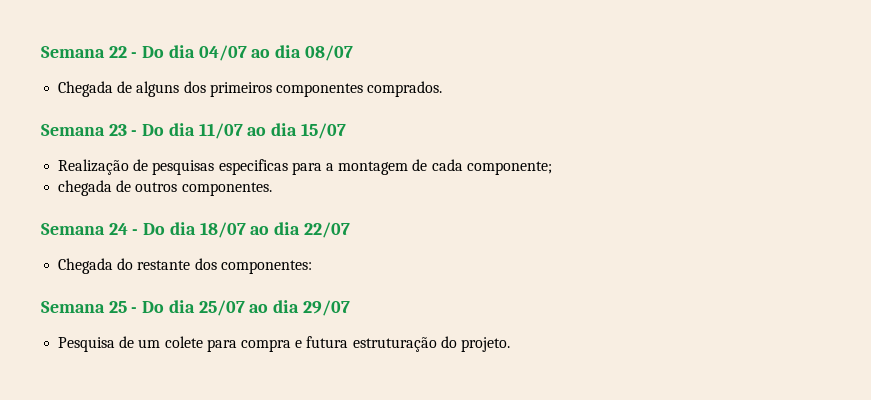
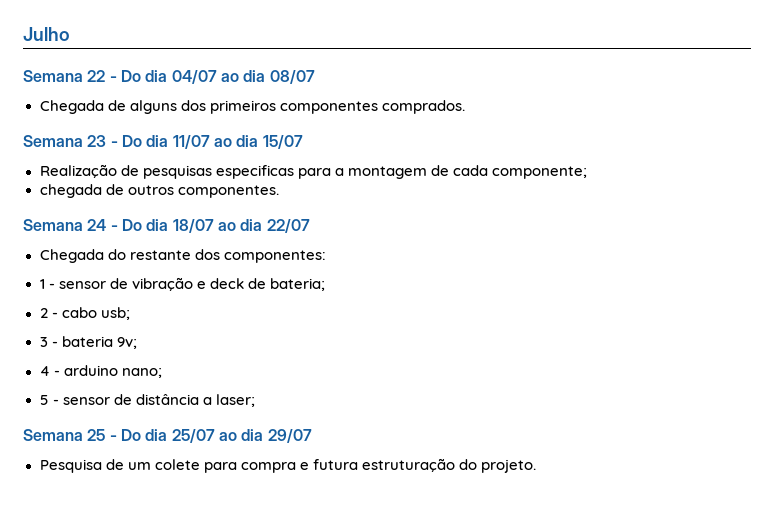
+ Julho
+ 1 - sensor de vibração e deck de bateria;
+ 2 - cabo usb;
+ 3 - bateria 9v;
+ 4 - arduino nano;
+ 5 - sensor de distância a laser;

